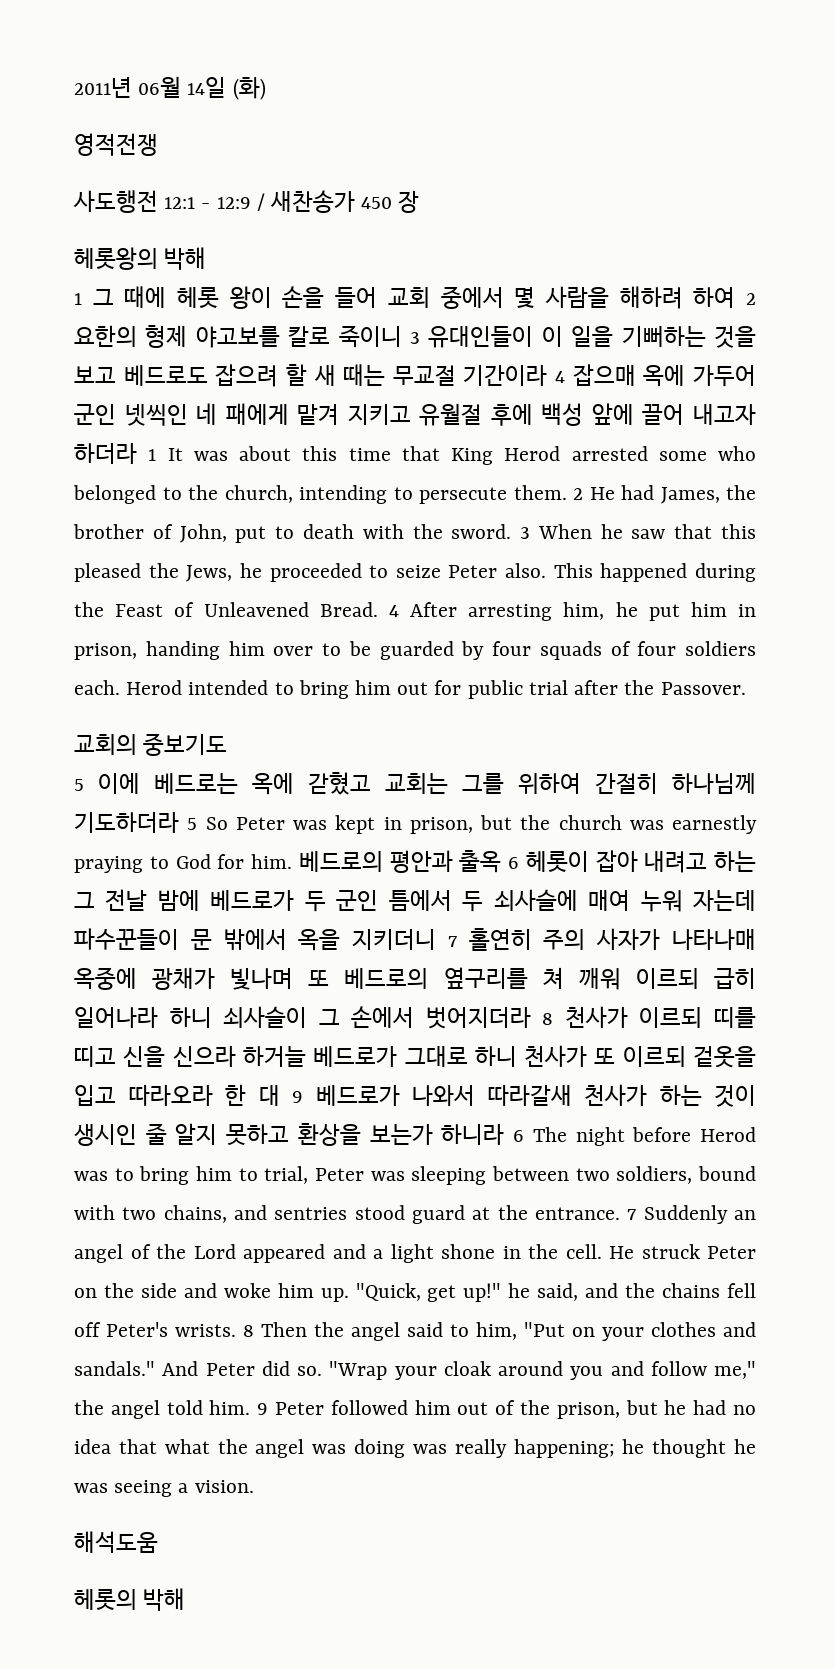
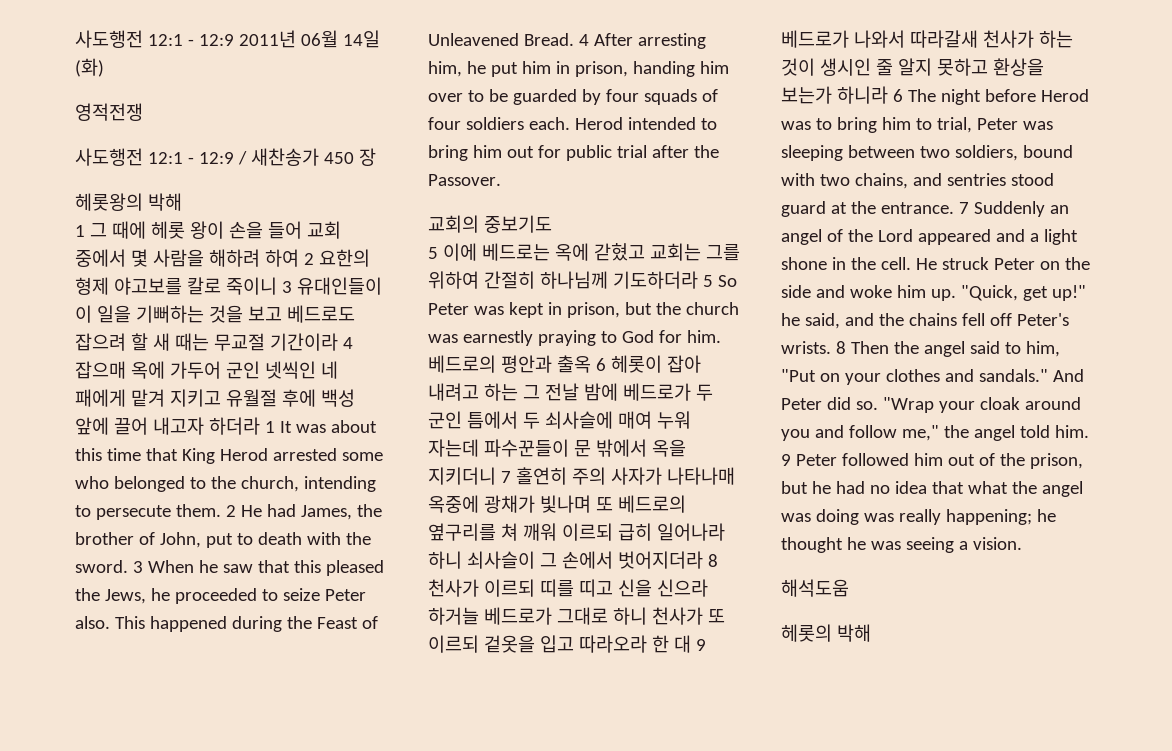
- 2011년 06월 14일 (화)
+ 사도행전 12:1 - 12:9 2011년 06월 14일 (화)

